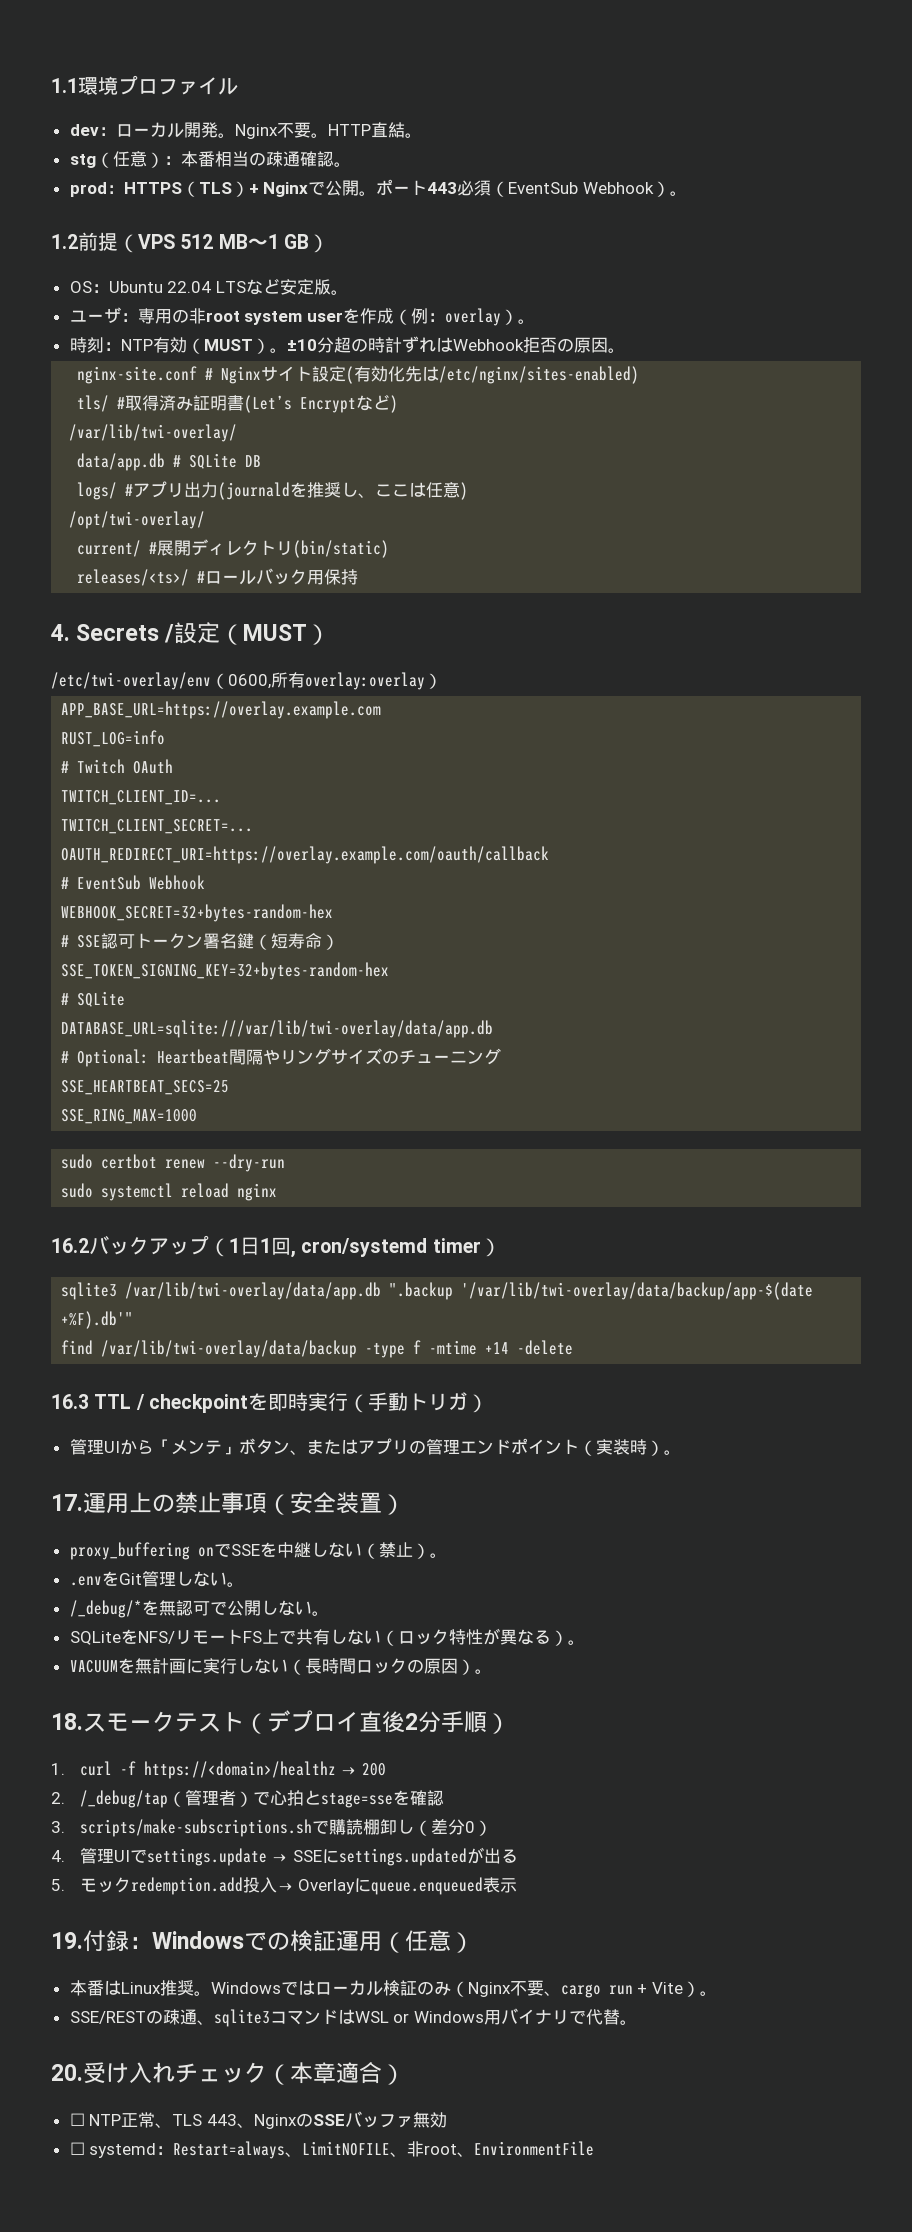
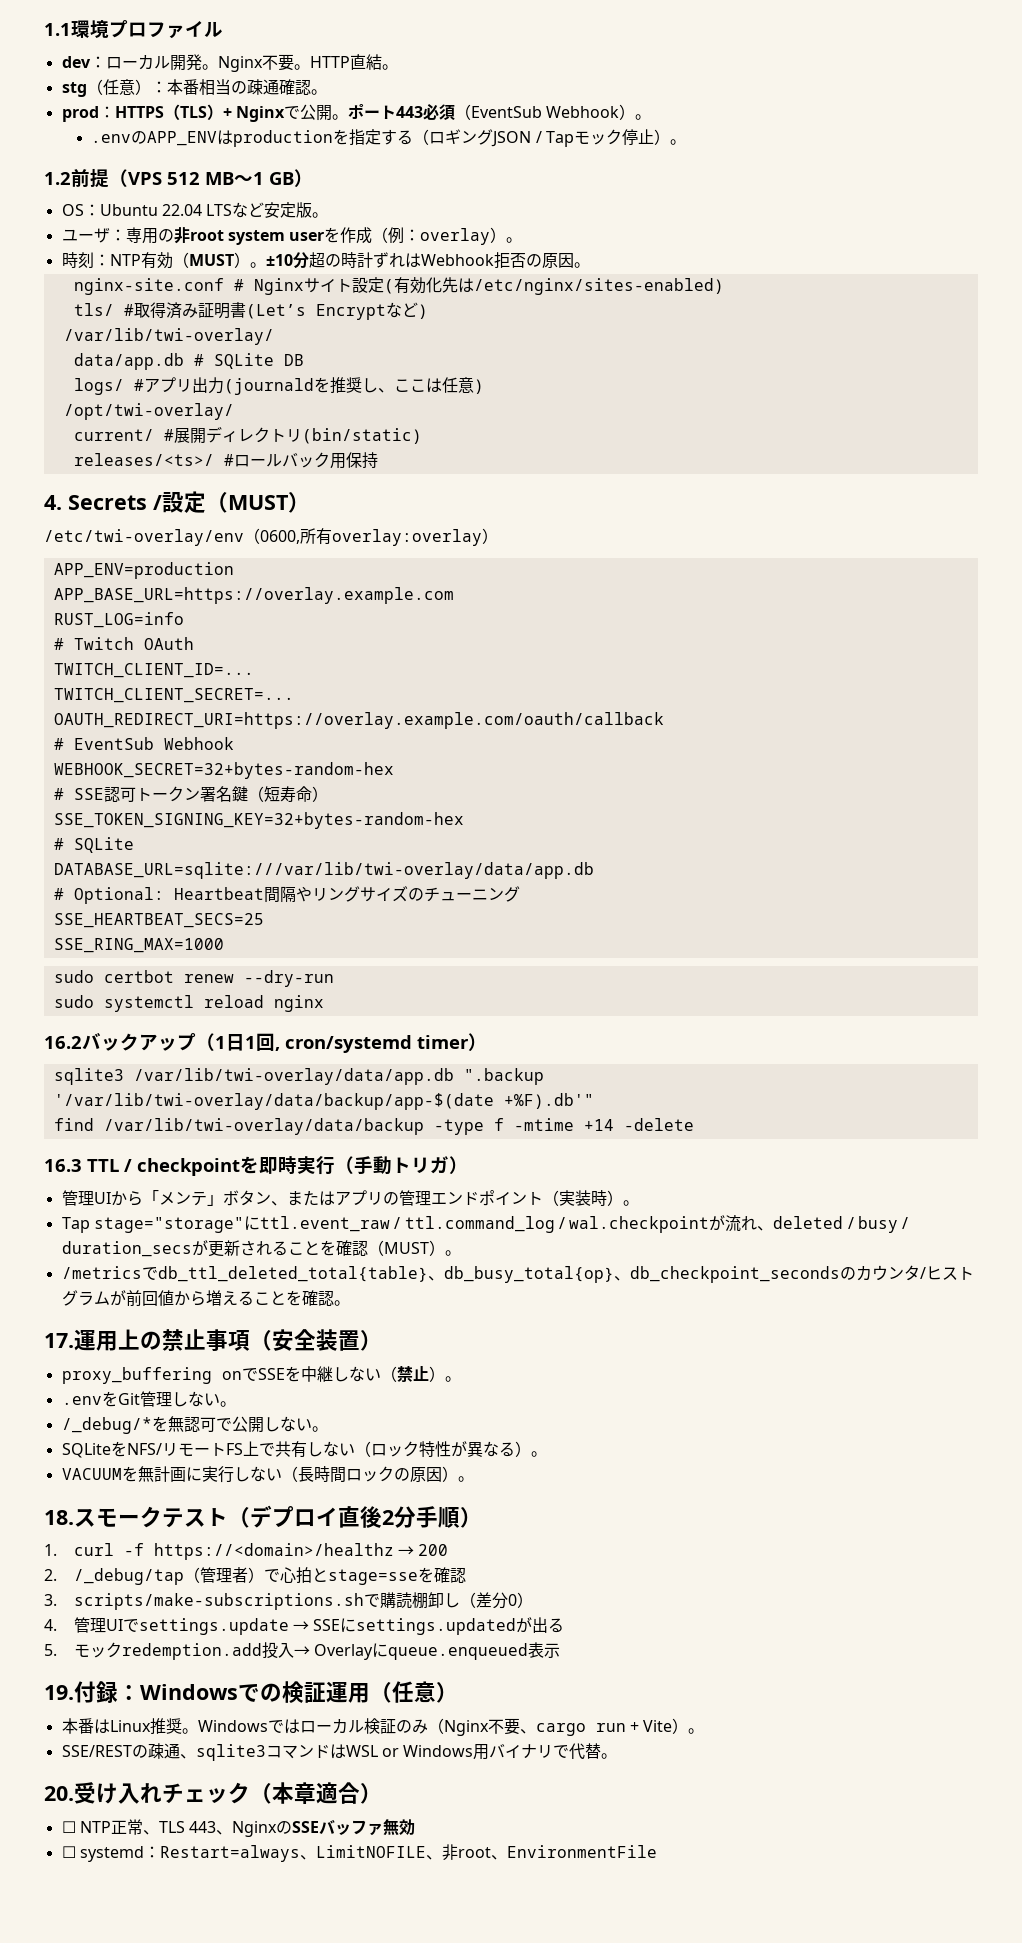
+ .envのAPP_ENVはproductionを指定する（ロギングJSON / Tapモック停止）。
+ APP_ENV=production
+ Tap stage="storage"にttl.event_raw / ttl.command_log / wal.checkpointが流れ、deleted / busy / duration_secsが更新されることを確認（MUST）。
+ /metricsでdb_ttl_deleted_total{table}、db_busy_total{op}、db_checkpoint_secondsのカウンタ/ヒストグラムが前回値から増えることを確認。

